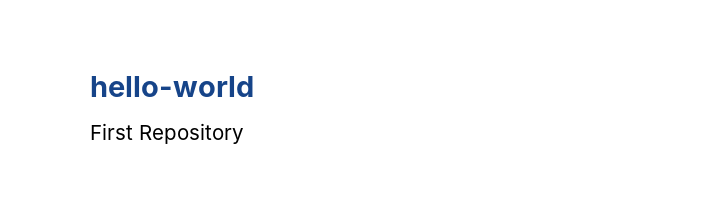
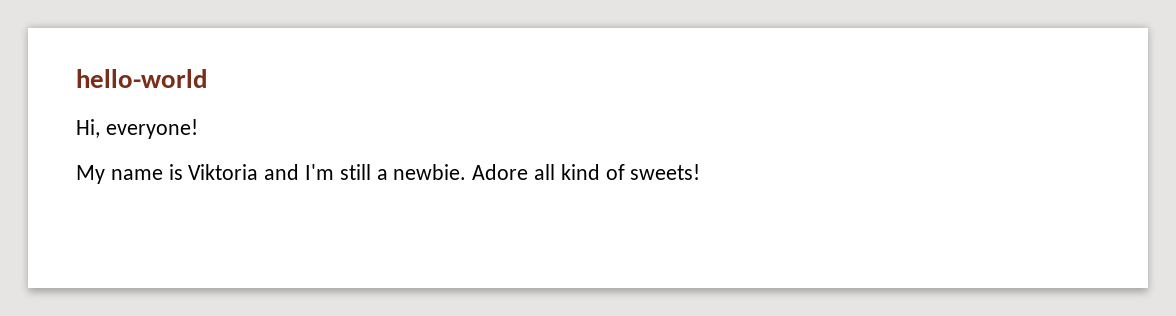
- First Repository
+ Hi, everyone!
+ My name is Viktoria and I'm still a newbie. Adore all kind of sweets!

